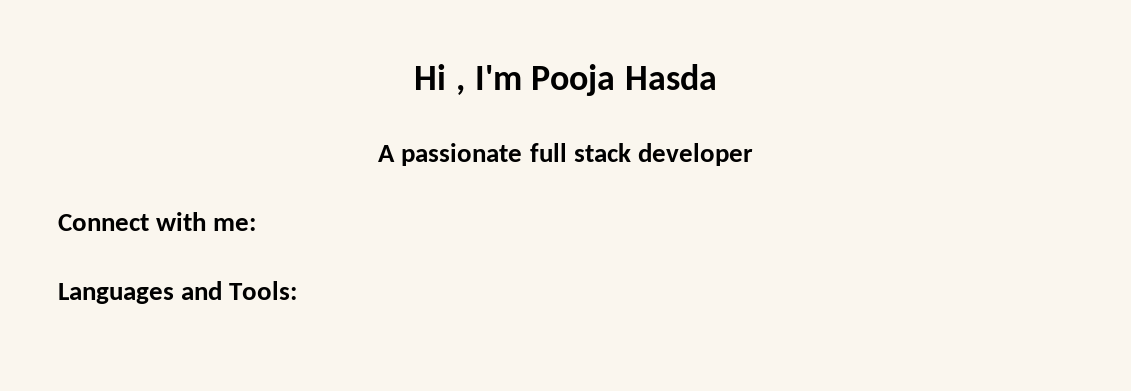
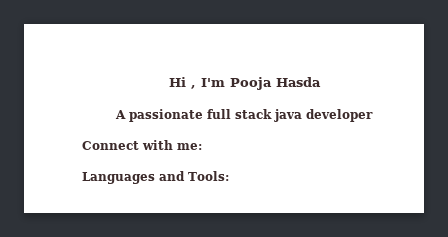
- A passionate full stack developer
+ A passionate full stack java developer

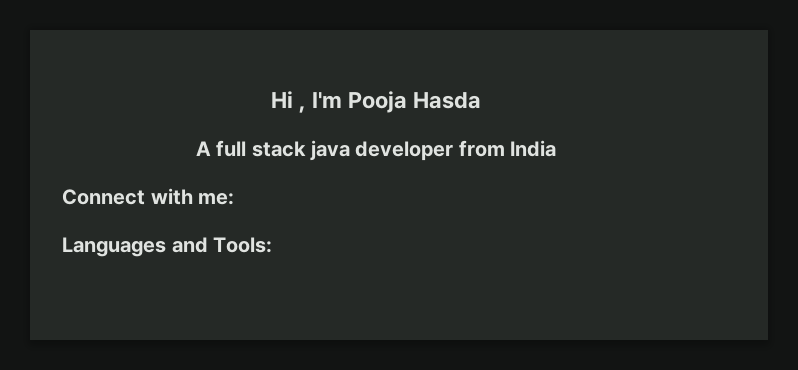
- A passionate full stack java developer
+ A full stack java developer from India

